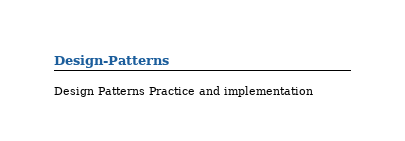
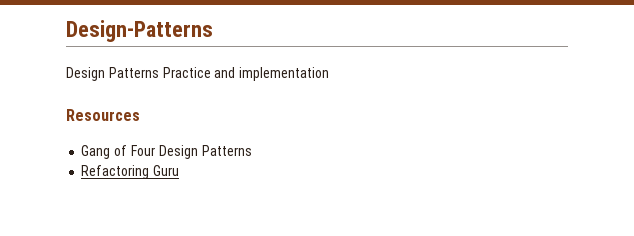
+ Resources
+ Gang of Four Design Patterns
+ Refactoring Guru

